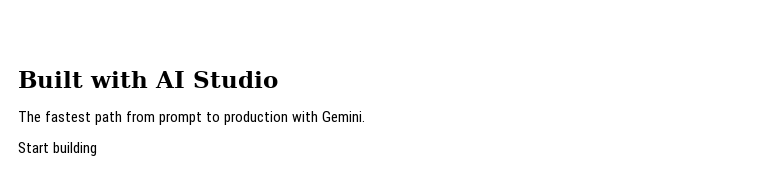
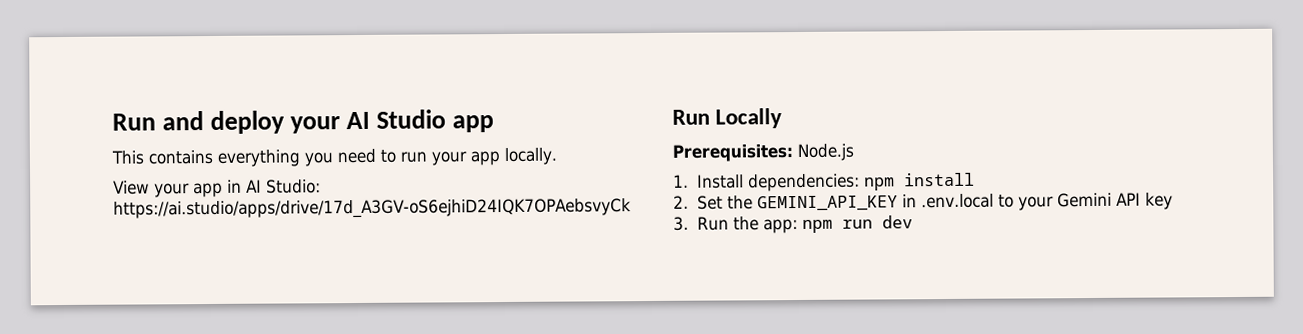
- Built with AI Studio
- The fastest path from prompt to production with Gemini.
- Start building
+ Run and deploy your AI Studio app
+ This contains everything you need to run your app locally.
+ View your app in AI Studio: https://ai.studio/apps/drive/17d_A3GV-oS6ejhiD24IQK7OPAebsvyCk
+ Run Locally
+ Prerequisites: Node.js
+ 1. Install dependencies: npm install
+ 2. Set the GEMINI_API_KEY in .env.local to your Gemini API key
+ 3. Run the app: npm run dev

